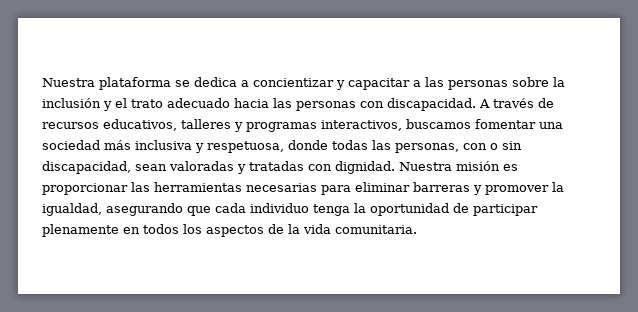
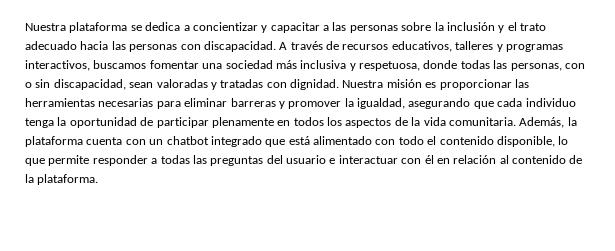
+ Además, la plataforma cuenta con un chatbot integrado que está alimentado con todo el contenido disponible, lo que permite responder a todas las preguntas del usuario e interactuar con él en relación al contenido de la plataforma.

